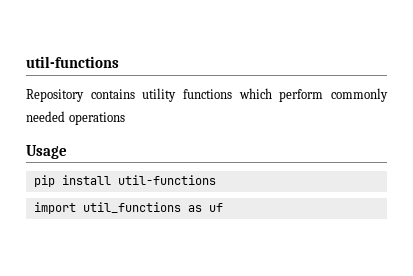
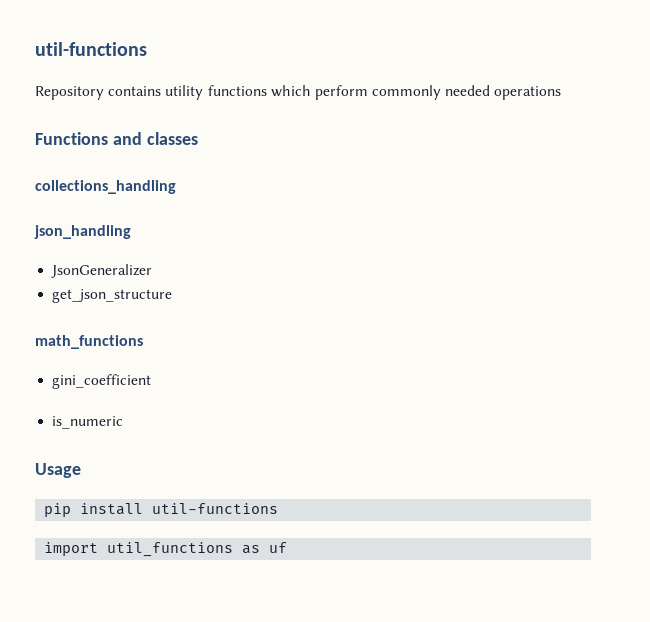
+ Functions and classes
+ collections_handling
+ json_handling
+ JsonGeneralizer
+ get_json_structure
+ math_functions
+ gini_coefficient
+ is_numeric

